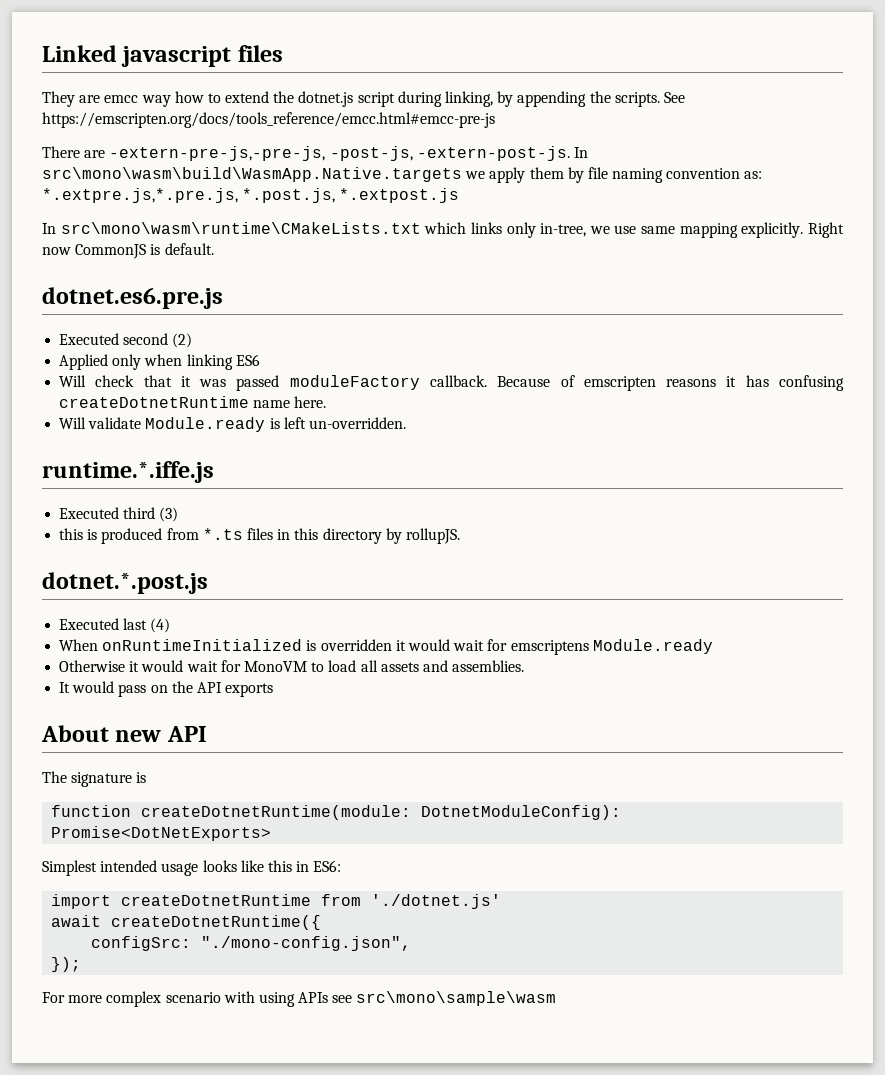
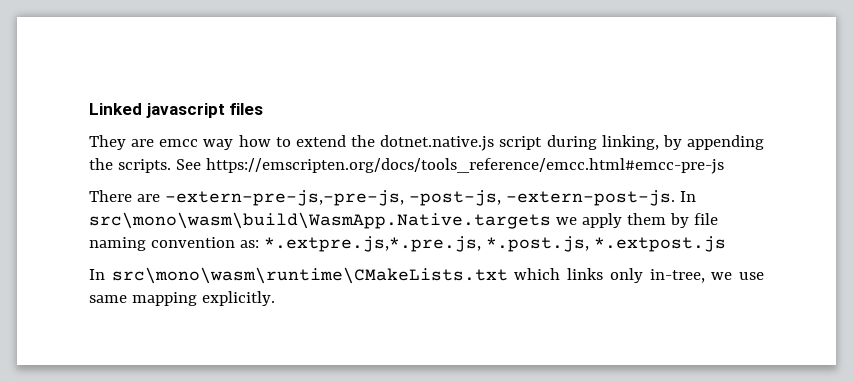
- They are emcc way how to extend the dotnet.js script during linking, by appending the scripts.
+ They are emcc way how to extend the dotnet.native.js script during linking, by appending the scripts.
- Right now CommonJS is default.
- dotnet.es6.pre.js
- Executed second (2)
- Applied only when linking ES6
- Will check that it was passed moduleFactory callback. Because of emscripten reasons it has confusing createDotnetRuntime name here.
- Will validate Module.ready is left un-overridden.
- runtime.*.iffe.js
- Executed third (3)
- this is produced from *.ts files in this directory by rollupJS.
- dotnet.*.post.js
- Executed last (4)
- When onRuntimeInitialized is overridden it would wait for emscriptens Module.ready
- Otherwise it would wait for MonoVM to load all assets and assemblies.
- It would pass on the API exports
- About new API
- The signature is
- function createDotnetRuntime(module: DotnetModuleConfig): Promise<DotNetExports>
- Simplest intended usage looks like this in ES6:
- import createDotnetRuntime from './dotnet.js'
- await createDotnetRuntime({
- configSrc: "./mono-config.json",
- });
- For more complex scenario with using APIs see src\mono\sample\wasm

